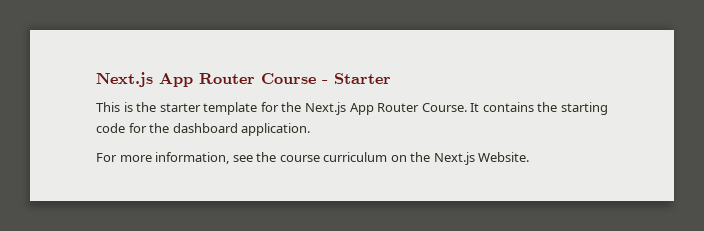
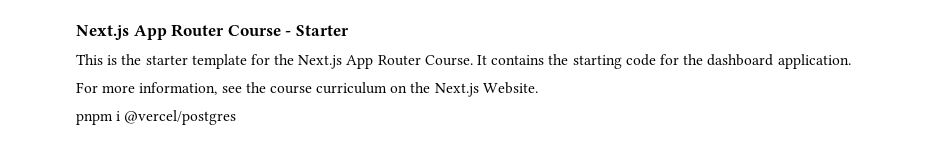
+ pnpm i @vercel/postgres

